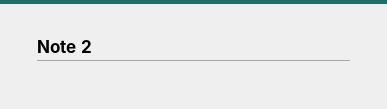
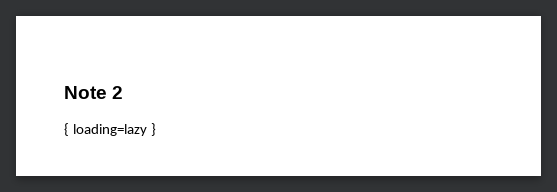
+ { loading=lazy }

